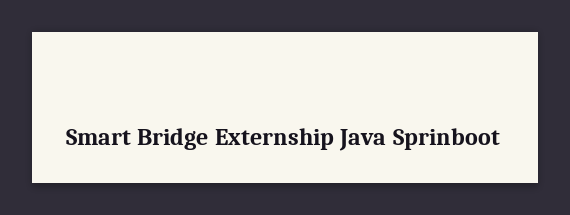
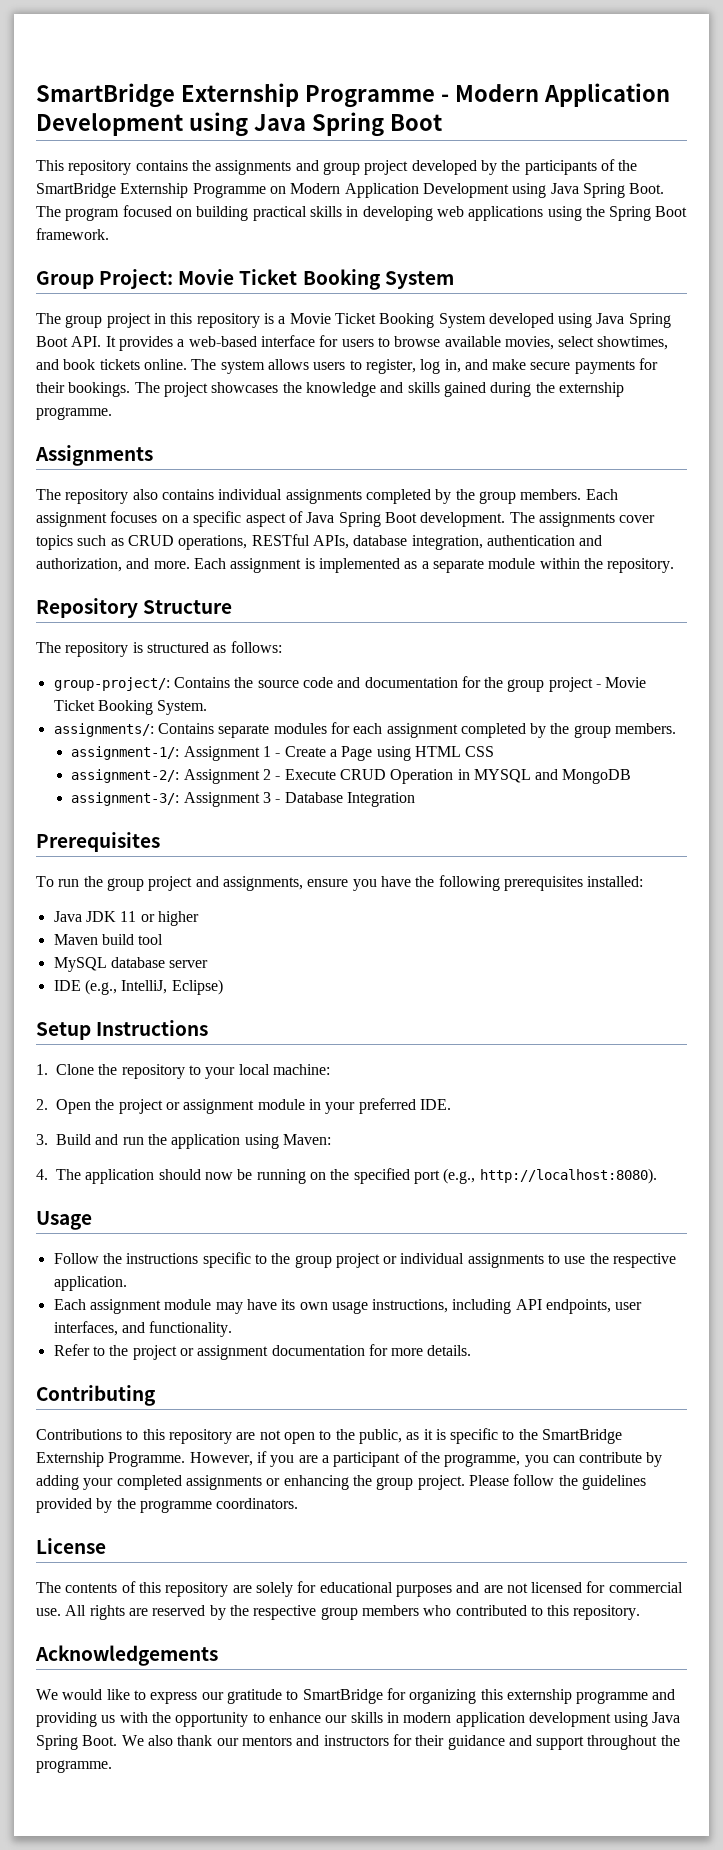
- Smart Bridge Externship Java Sprinboot
+ SmartBridge Externship Programme - Modern Application Development using Java Spring Boot
+ This repository contains the assignments and group project developed by the participants of the SmartBridge Externship Programme on Modern Application Development using Java Spring Boot. The program focused on building practical skills in developing web applications using the Spring Boot framework.
+ Group Project: Movie Ticket Booking System
+ The group project in this repository is a Movie Ticket Booking System developed using Java Spring Boot API. It provides a web-based interface for users to browse available movies, select showtimes, and book tickets online. The system allows users to register, log in, and make secure payments for their bookings. The project showcases the knowledge and skills gained during the externship programme.
+ Assignments
+ The repository also contains individual assignments completed by the group members. Each assignment focuses on a specific aspect of Java Spring Boot development. The assignments cover topics such as CRUD operations, RESTful APIs, database integration, authentication and authorization, and more. Each assignment is implemented as a separate module within the repository.
+ Repository Structure
+ The repository is structured as follows:
+ group-project/: Contains the source code and documentation for the group project - Movie Ticket Booking System.
+ assignments/: Contains separate modules for each assignment completed by the group members.
+ assignment-1/: Assignment 1 - Create a Page using HTML CSS
+ assignment-2/: Assignment 2 - Execute CRUD Operation in MYSQL and MongoDB
+ assignment-3/: Assignment 3 - Database Integration
+ Prerequisites
+ To run the group project and assignments, ensure you have the following prerequisites installed:
+ Java JDK 11 or higher
+ Maven build tool
+ MySQL database server
+ IDE (e.g., IntelliJ, Eclipse)
+ Setup Instructions
+ 1. Clone the repository to your local machine:
+ 2. Open the project or assignment module in your preferred IDE.
+ 3. Build and run the application using Maven:
+ 4. The application should now be running on the specified port (e.g., http://localhost:8080).
+ Usage
+ Follow the instructions specific to the group project or individual assignments to use the respective application.
+ Each assignment module may have its own usage instructions, including API endpoints, user interfaces, and functionality.
+ Refer to the project or assignment documentation for more details.
+ Contributing
+ Contributions to this repository are not open to the public, as it is specific to the SmartBridge Externship Programme. However, if you are a participant of the programme, you can contribute by adding your completed assignments or enhancing the group project. Please follow the guidelines provided by the programme coordinators.
+ License
+ The contents of this repository are solely for educational purposes and are not licensed for commercial use. All rights are reserved by the respective group members who contributed to this repository.
+ Acknowledgements
+ We would like to express our gratitude to SmartBridge for organizing this externship programme and providing us with the opportunity to enhance our skills in modern application development using Java Spring Boot. We also thank our mentors and instructors for their guidance and support throughout the programme.

